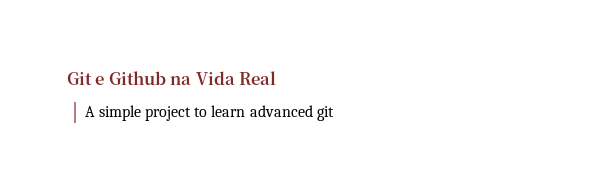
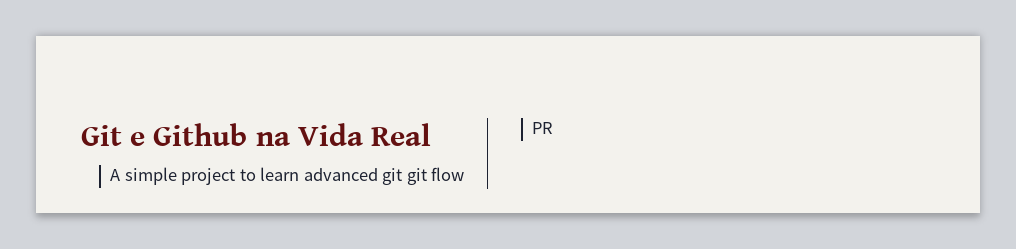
- A simple project to learn advanced git
+ A simple project to learn advanced git git flow PR

